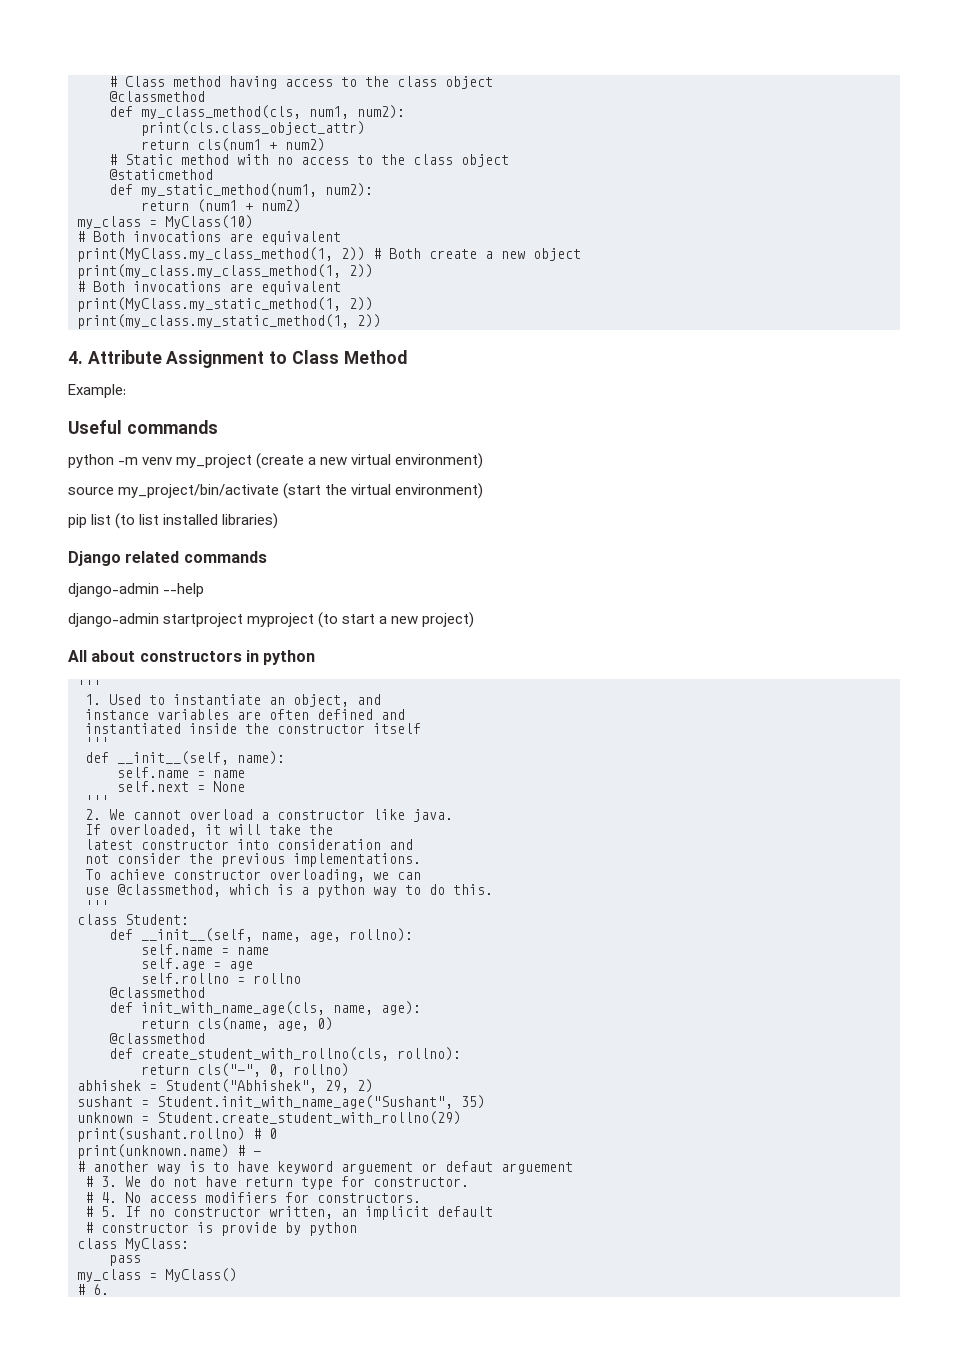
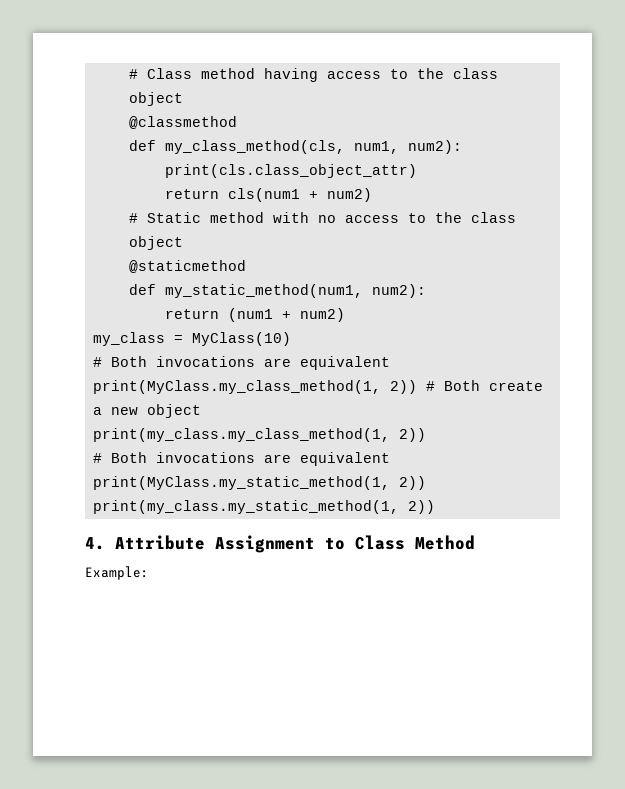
- Useful commands
- python -m venv my_project (create a new virtual environment)
- source my_project/bin/activate (start the virtual environment)
- pip list (to list installed libraries)
- Django related commands
- django-admin --help
- django-admin startproject myproject (to start a new project)
- All about constructors in python
- '''
- 1. Used to instantiate an object, and
- instance variables are often defined and
- instantiated inside the constructor itself
- '''
- def __init__(self, name):
- self.name = name
- self.next = None
- '''
- 2. We cannot overload a constructor like java.
- If overloaded, it will take the
- latest constructor into consideration and
- not consider the previous implementations.
- To achieve constructor overloading, we can
- use @classmethod, which is a python way to do this.
- '''
- class Student:
- def __init__(self, name, age, rollno):
- self.name = name
- self.age = age
- self.rollno = rollno
- @classmethod
- def init_with_name_age(cls, name, age):
- return cls(name, age, 0)
- @classmethod
- def create_student_with_rollno(cls, rollno):
- return cls("-", 0, rollno)
- abhishek = Student("Abhishek", 29, 2)
- sushant = Student.init_with_name_age("Sushant", 35)
- unknown = Student.create_student_with_rollno(29)
- print(sushant.rollno) # 0
- print(unknown.name) # -
- # another way is to have keyword arguement or defaut arguement
- # 3. We do not have return type for constructor.
- # 4. No access modifiers for constructors.
- # 5. If no constructor written, an implicit default
- # constructor is provide by python
- class MyClass:
- pass
- my_class = MyClass()
- # 6.

